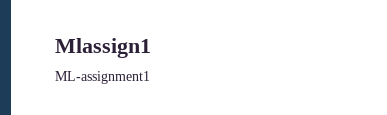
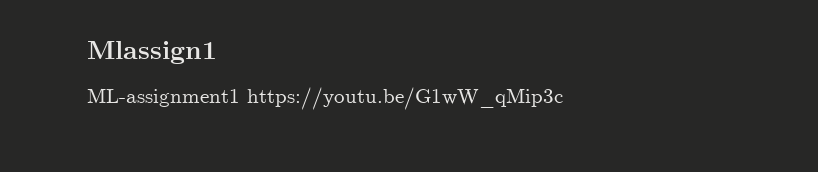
- ML-assignment1
+ ML-assignment1 https://youtu.be/G1wW_qMip3c

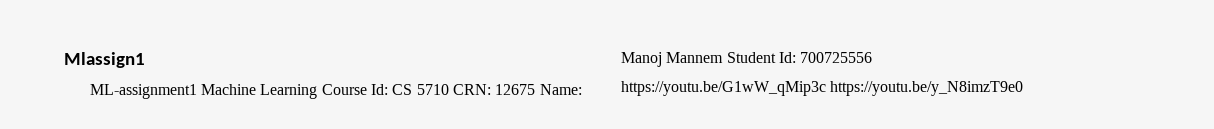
- ML-assignment1 https://youtu.be/G1wW_qMip3c
+ ML-assignment1 Machine Learning Course Id: CS 5710 CRN: 12675 Name: Manoj Mannem Student Id: 700725556
+ https://youtu.be/G1wW_qMip3c https://youtu.be/y_N8imzT9e0

